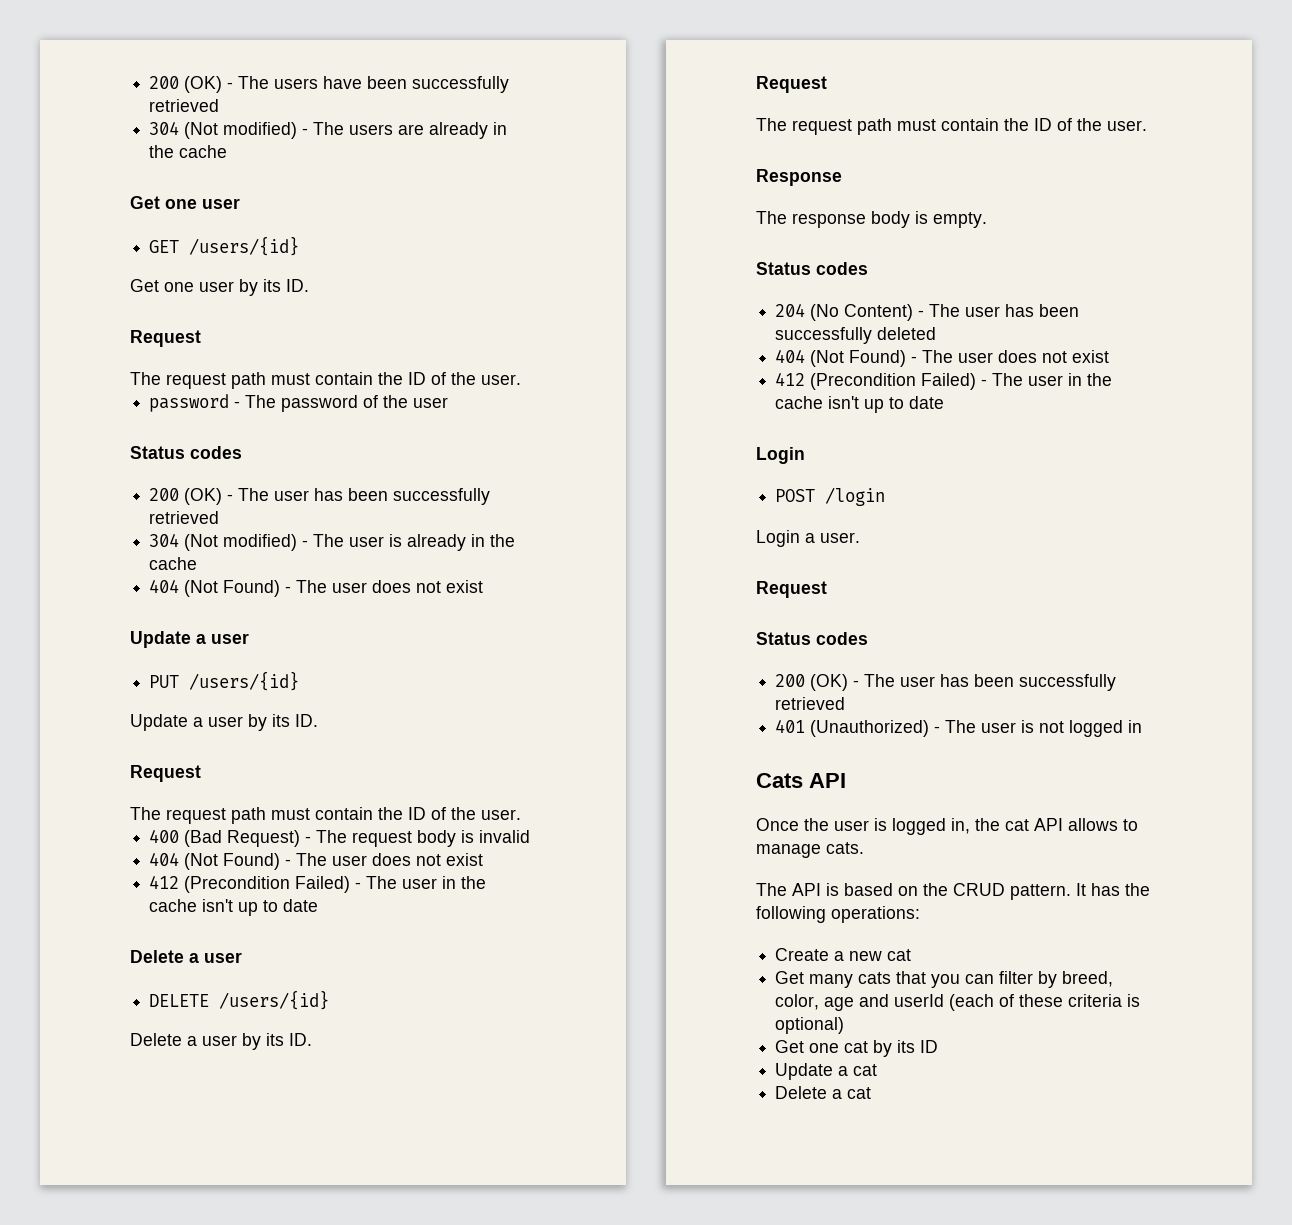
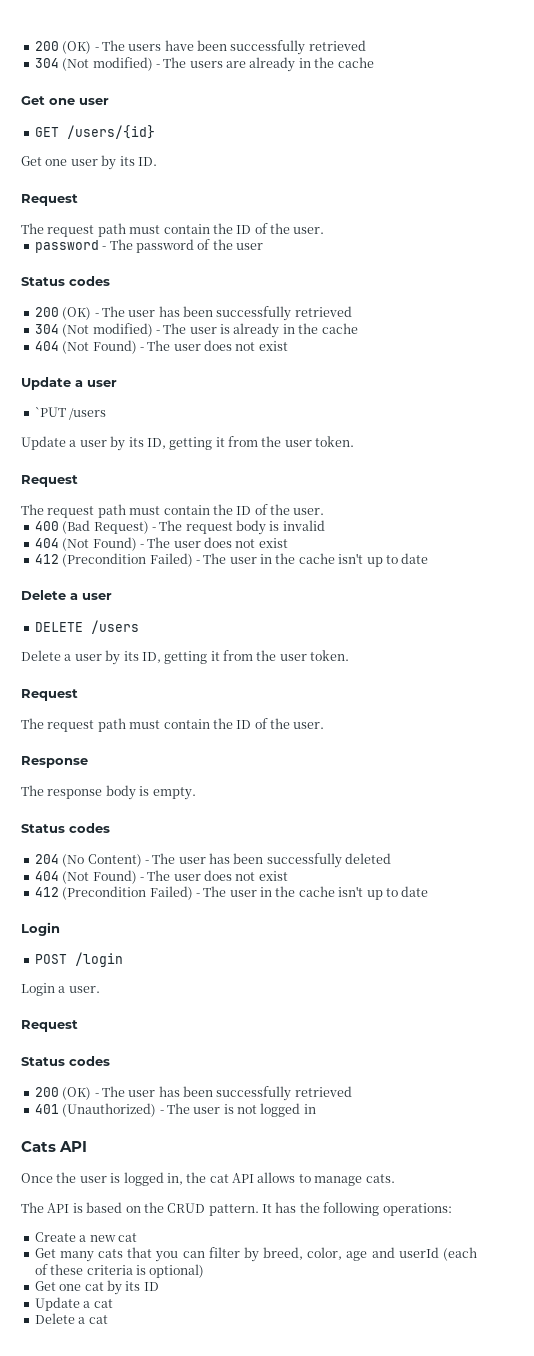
- PUT /users/{id}
+ `PUT /users
- Update a user by its ID.
+ Update a user by its ID, getting it from the user token.
- DELETE /users/{id}
+ DELETE /users
- Delete a user by its ID.
+ Delete a user by its ID, getting it from the user token.

